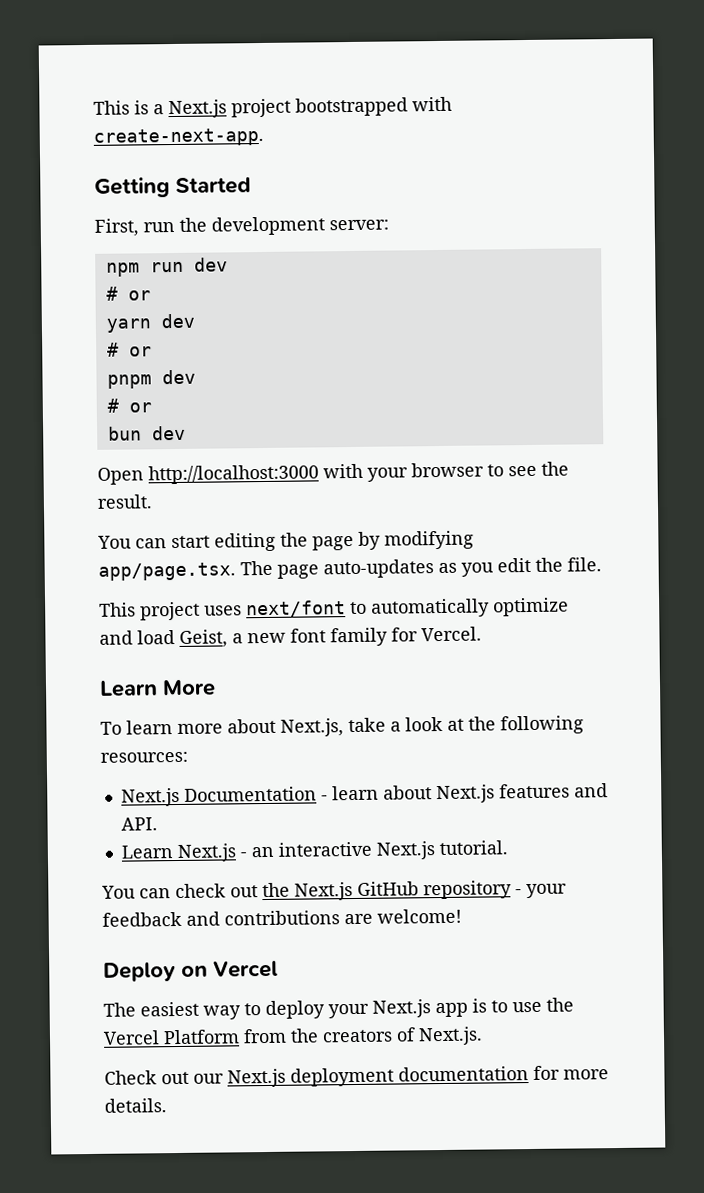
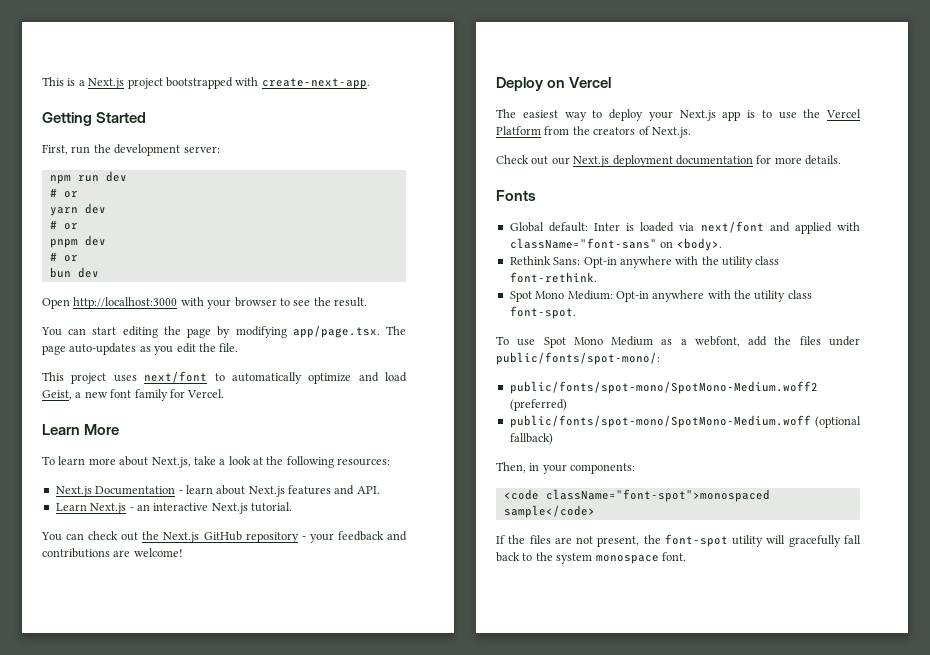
+ Fonts
+ Global default: Inter is loaded via next/font and applied with className="font-sans" on <body>.
+ Rethink Sans: Opt-in anywhere with the utility class font-rethink.
+ Spot Mono Medium: Opt-in anywhere with the utility class font-spot.
+ To use Spot Mono Medium as a webfont, add the files under public/fonts/spot-mono/:
+ public/fonts/spot-mono/SpotMono-Medium.woff2 (preferred)
+ public/fonts/spot-mono/SpotMono-Medium.woff (optional fallback)
+ Then, in your components:
+ <code className="font-spot">monospaced sample</code>
+ If the files are not present, the font-spot utility will gracefully fall back to the system monospace font.

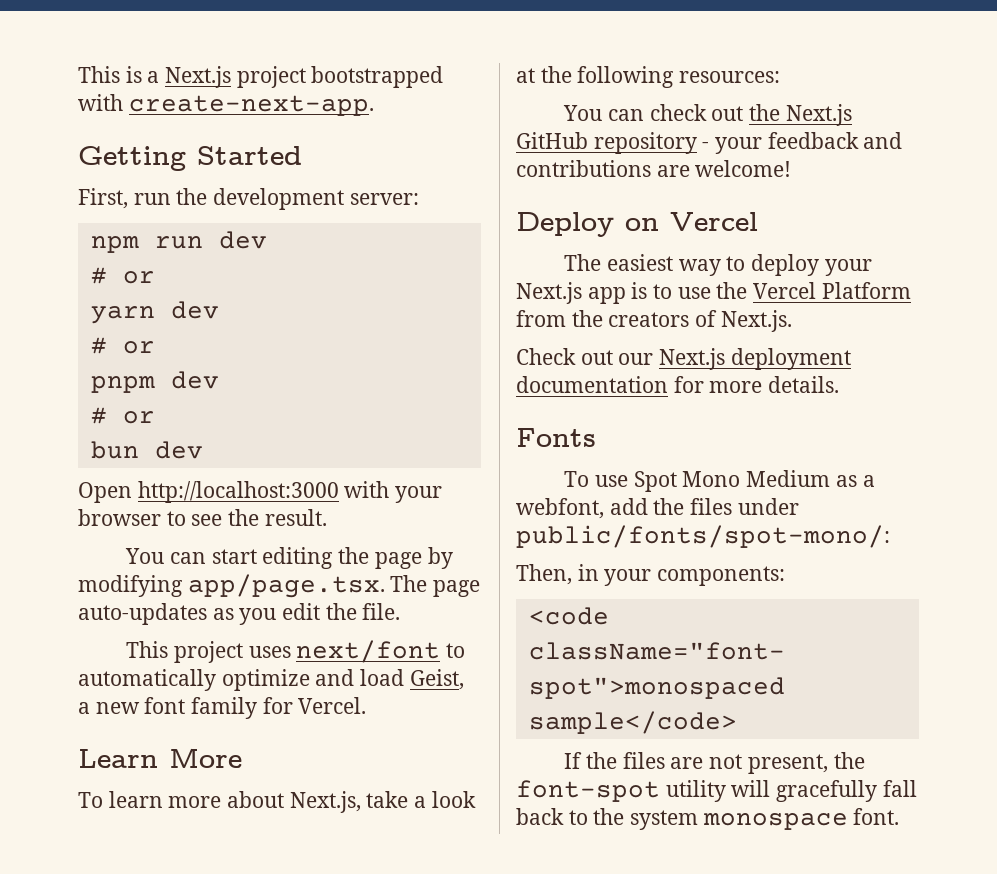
- Next.js Documentation - learn about Next.js features and API.
- Learn Next.js - an interactive Next.js tutorial.
- Global default: Inter is loaded via next/font and applied with className="font-sans" on <body>.
- Rethink Sans: Opt-in anywhere with the utility class font-rethink.
- Spot Mono Medium: Opt-in anywhere with the utility class font-spot.
- public/fonts/spot-mono/SpotMono-Medium.woff2 (preferred)
- public/fonts/spot-mono/SpotMono-Medium.woff (optional fallback)

